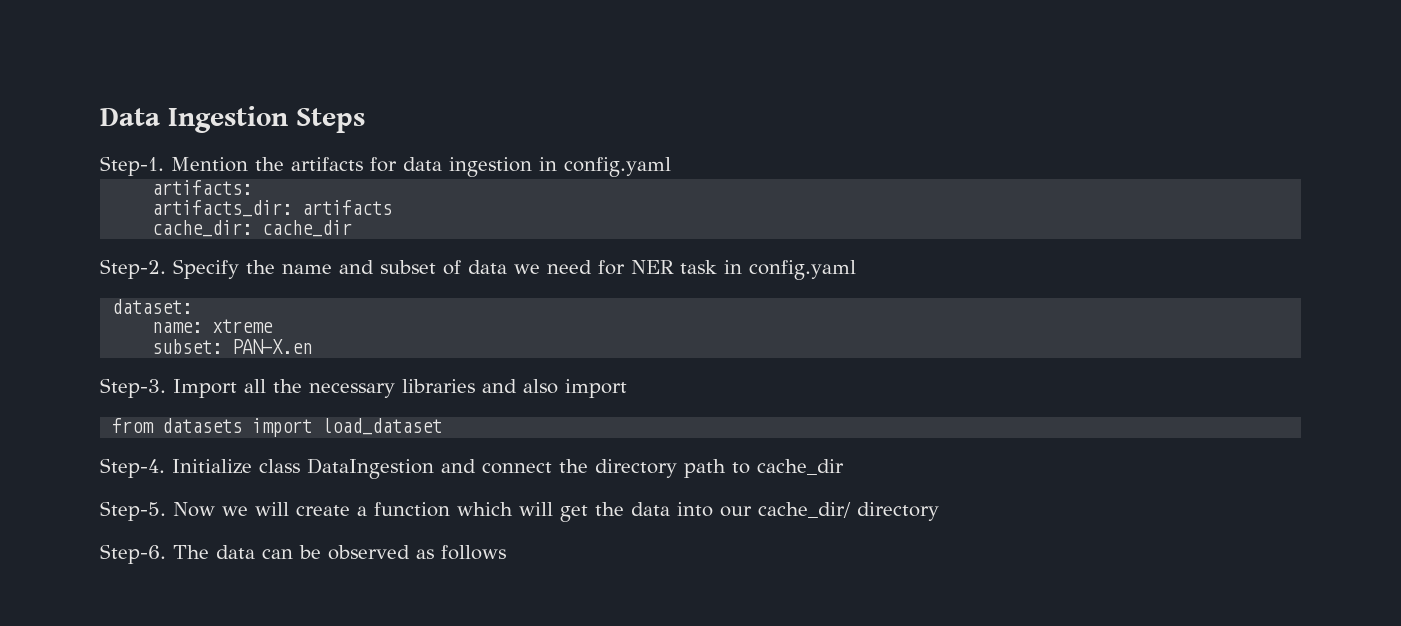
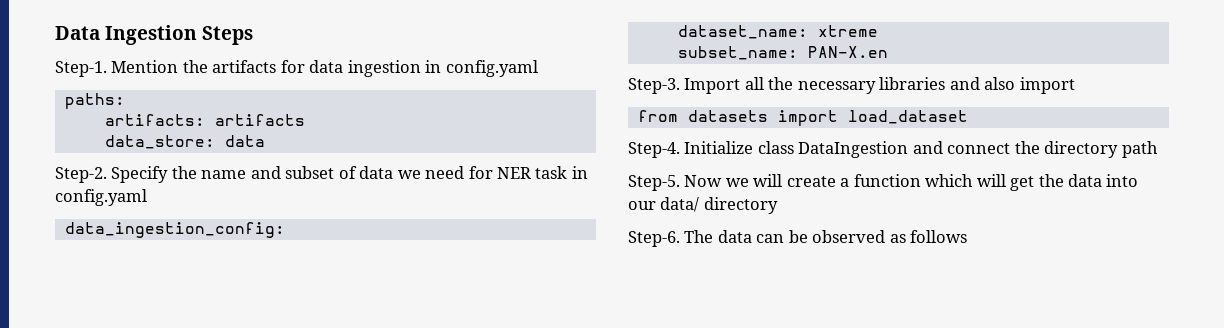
+ paths:
- artifacts:
- artifacts_dir: artifacts
+ artifacts: artifacts
- cache_dir: cache_dir
+ data_store: data
- dataset:
- name: xtreme
+ data_ingestion_config:
+ dataset_name: xtreme
- subset: PAN-X.en
+ subset_name: PAN-X.en
- Initialize class DataIngestion and connect the directory path to cache_dir
+ Initialize class DataIngestion and connect the directory path
- Now we will create a function which will get the data into our cache_dir/ directory
+ Now we will create a function which will get the data into our data/ directory

